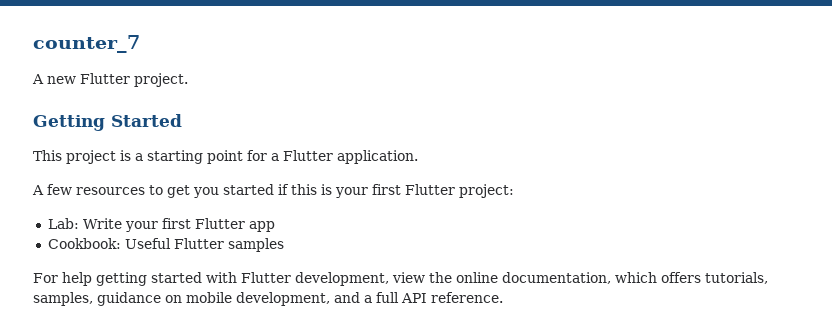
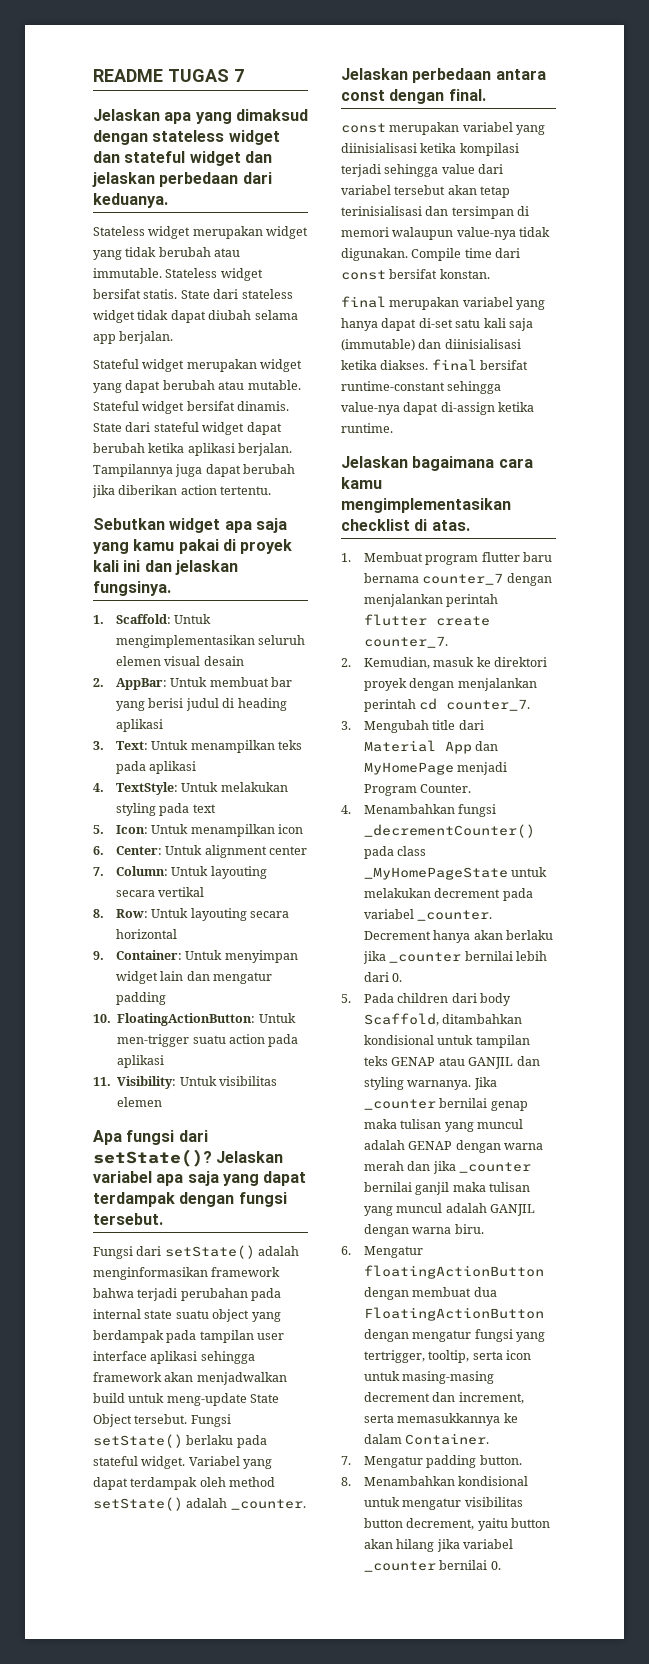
- counter_7
- A new Flutter project.
- Getting Started
- This project is a starting point for a Flutter application.
- A few resources to get you started if this is your first Flutter project:
- Lab: Write your first Flutter app
- Cookbook: Useful Flutter samples
- For help getting started with Flutter development, view the online documentation, which offers tutorials, samples, guidance on mobile development, and a full API reference.
+ README TUGAS 7
+ Jelaskan apa yang dimaksud dengan stateless widget dan stateful widget dan jelaskan perbedaan dari keduanya.
+ Stateless widget merupakan widget yang tidak berubah atau immutable. Stateless widget bersifat statis. State dari stateless widget tidak dapat diubah selama app berjalan.
+ Stateful widget merupakan widget yang dapat berubah atau mutable. Stateful widget bersifat dinamis. State dari stateful widget dapat berubah ketika aplikasi berjalan. Tampilannya juga dapat berubah jika diberikan action tertentu.
+ Sebutkan widget apa saja yang kamu pakai di proyek kali ini dan jelaskan fungsinya.
+ 1. Scaffold: Untuk mengimplementasikan seluruh elemen visual desain
+ 2. AppBar: Untuk membuat bar yang berisi judul di heading aplikasi
+ 3. Text: Untuk menampilkan teks pada aplikasi
+ 4. TextStyle: Untuk melakukan styling pada text
+ 5. Icon: Untuk menampilkan icon
+ 6. Center: Untuk alignment center
+ 7. Column: Untuk layouting secara vertikal
+ 8. Row: Untuk layouting secara horizontal
+ 9. Container: Untuk menyimpan widget lain dan mengatur padding
+ 10. FloatingActionButton: Untuk men-trigger suatu action pada aplikasi
+ 11. Visibility: Untuk visibilitas elemen
+ Apa fungsi dari setState()? Jelaskan variabel apa saja yang dapat terdampak dengan fungsi tersebut.
+ Fungsi dari setState() adalah menginformasikan framework bahwa terjadi perubahan pada internal state suatu object yang berdampak pada tampilan user interface aplikasi sehingga framework akan menjadwalkan build untuk meng-update State Object tersebut. Fungsi setState() berlaku pada stateful widget. Variabel yang dapat terdampak oleh method setState() adalah _counter.
+ Jelaskan perbedaan antara const dengan final.
+ const merupakan variabel yang diinisialisasi ketika kompilasi terjadi sehingga value dari variabel tersebut akan tetap terinisialisasi dan tersimpan di memori walaupun value-nya tidak digunakan. Compile time dari const bersifat konstan.
+ final merupakan variabel yang hanya dapat di-set satu kali saja (immutable) dan diinisialisasi ketika diakses. final bersifat runtime-constant sehingga value-nya dapat di-assign ketika runtime.
+ Jelaskan bagaimana cara kamu mengimplementasikan checklist di atas.
+ 1. Membuat program flutter baru bernama counter_7 dengan menjalankan perintah flutter create counter_7.
+ 2. Kemudian, masuk ke direktori proyek dengan menjalankan perintah cd counter_7.
+ 3. Mengubah title dari Material App dan MyHomePage menjadi Program Counter.
+ 4. Menambahkan fungsi _decrementCounter() pada class _MyHomePageState untuk melakukan decrement pada variabel _counter. Decrement hanya akan berlaku jika _counter bernilai lebih dari 0.
+ 5. Pada children dari body Scaffold, ditambahkan kondisional untuk tampilan teks GENAP atau GANJIL dan styling warnanya. Jika _counter bernilai genap maka tulisan yang muncul adalah GENAP dengan warna merah dan jika _counter bernilai ganjil maka tulisan yang muncul adalah GANJIL dengan warna biru.
+ 6. Mengatur floatingActionButton dengan membuat dua FloatingActionButton dengan mengatur fungsi yang tertrigger, tooltip, serta icon untuk masing-masing decrement dan increment, serta memasukkannya ke dalam Container.
+ 7. Mengatur padding button.
+ 8. Menambahkan kondisional untuk mengatur visibilitas button decrement, yaitu button akan hilang jika variabel _counter bernilai 0.

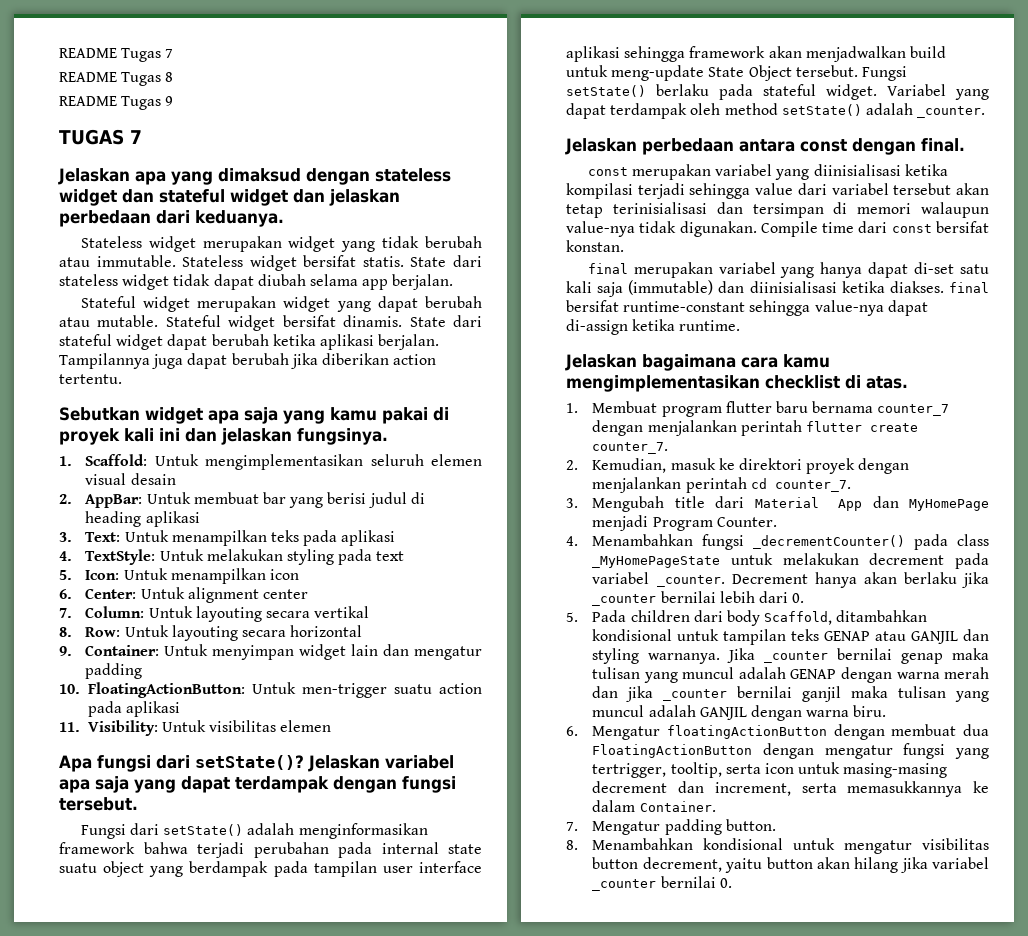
- README TUGAS 7
+ README Tugas 7
+ README Tugas 8
+ README Tugas 9
+ TUGAS 7

